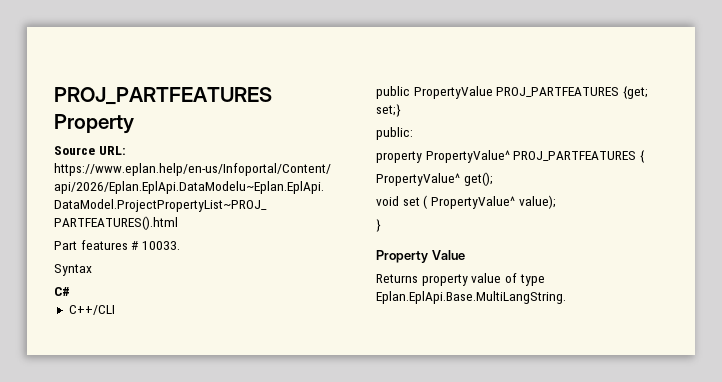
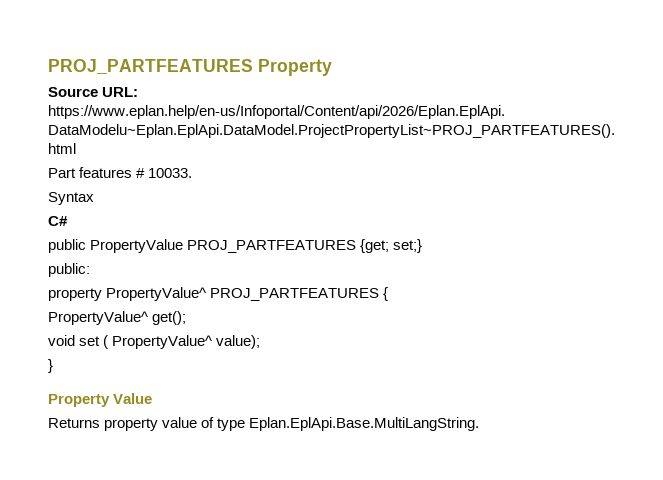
- C++/CLI

